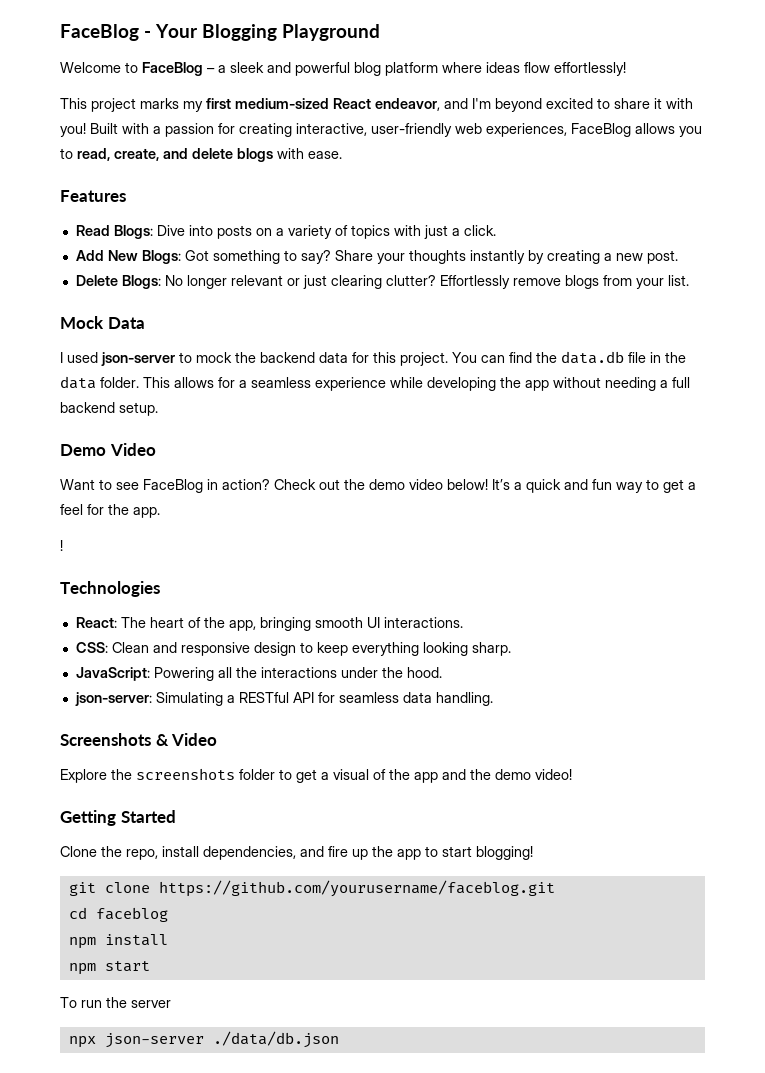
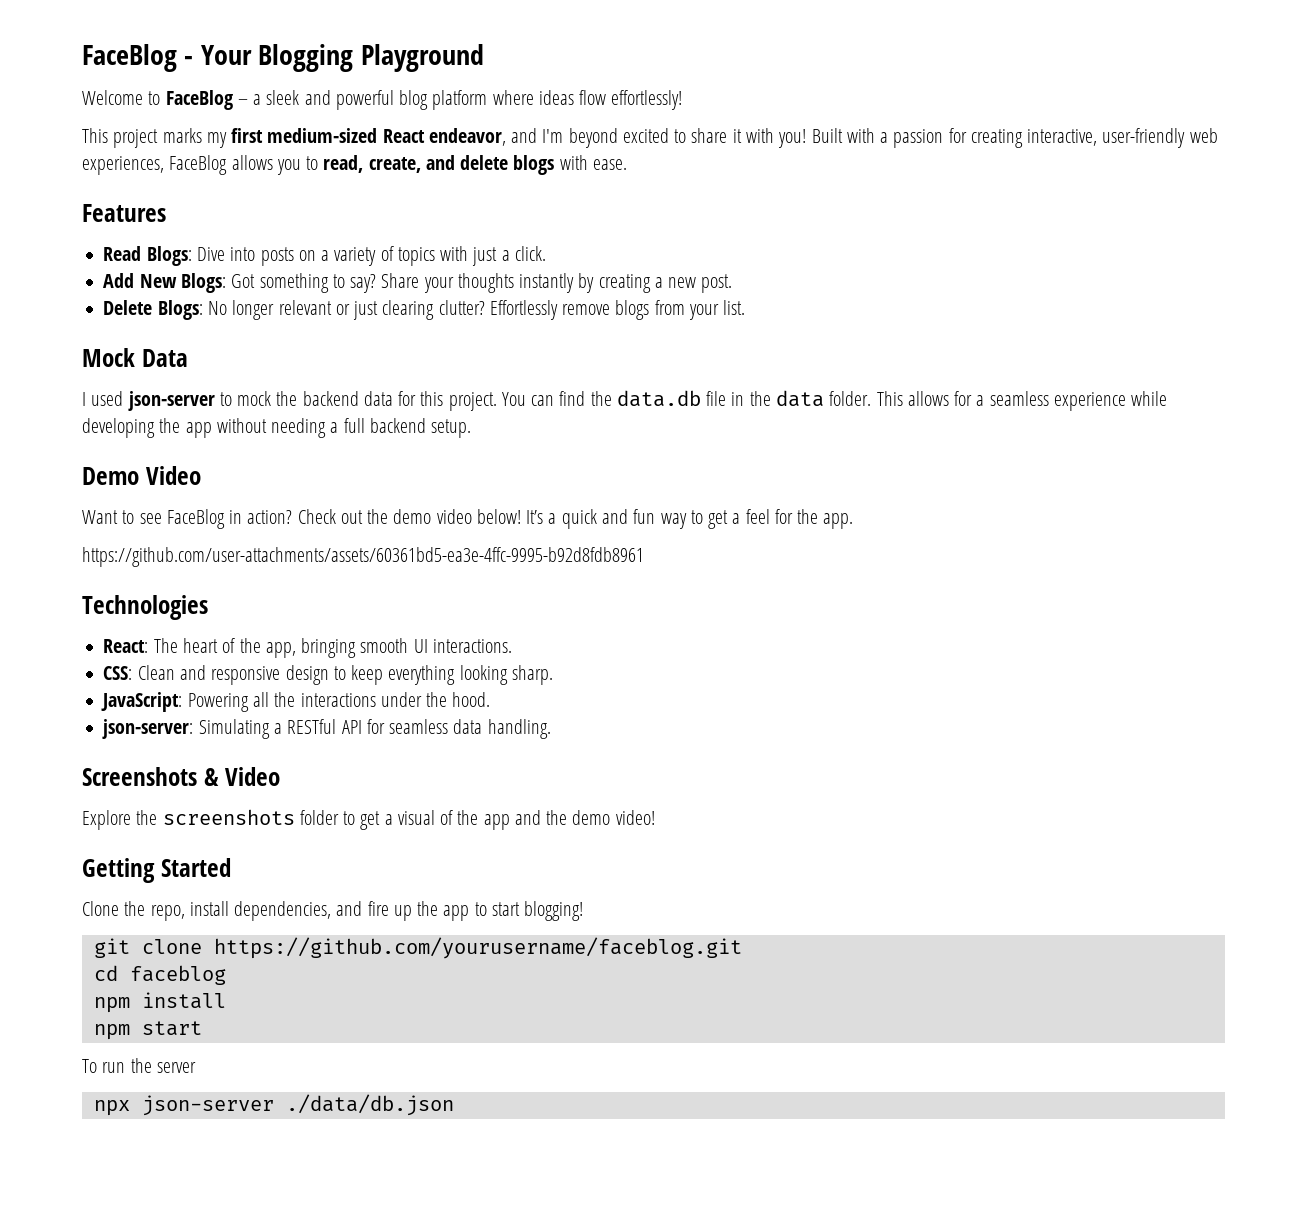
- !
+ https://github.com/user-attachments/assets/60361bd5-ea3e-4ffc-9995-b92d8fdb8961

